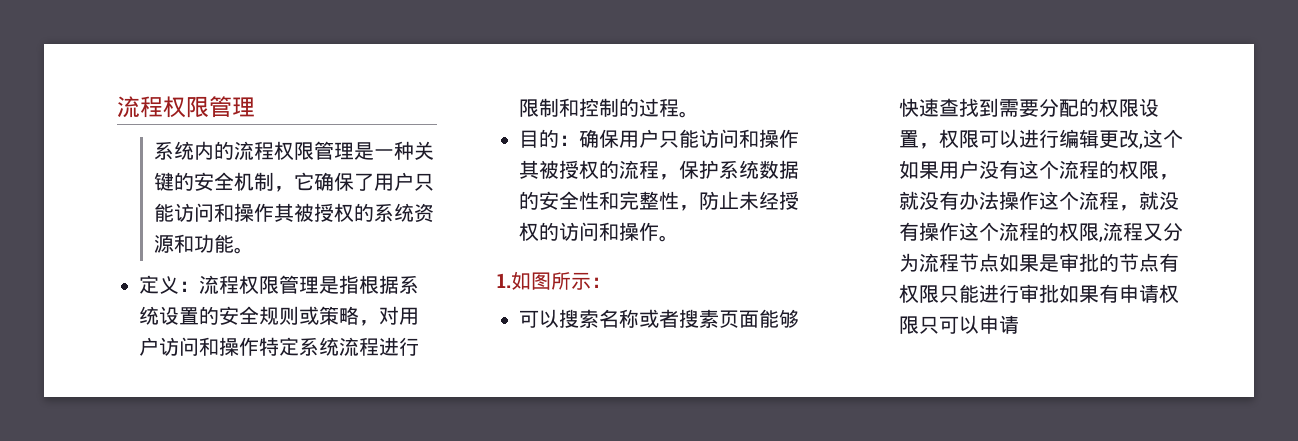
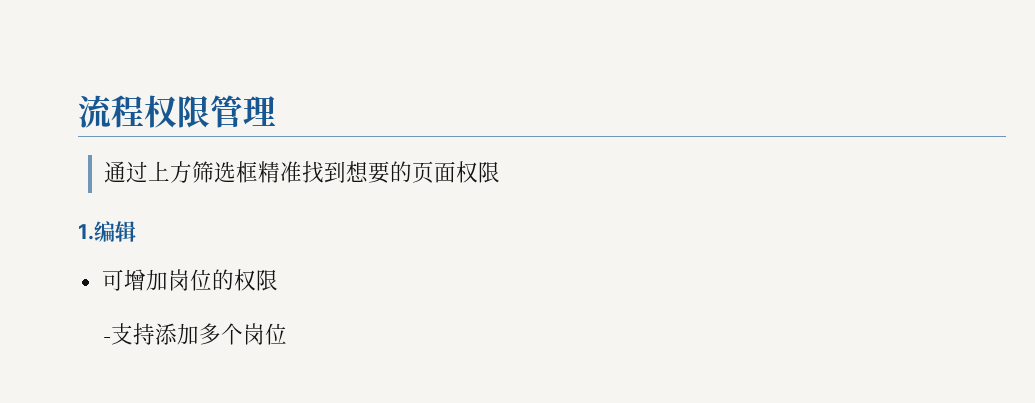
- 系统内的流程权限管理是一种关键的安全机制，它确保了用户只能访问和操作其被授权的系统资源和功能。
- 定义：流程权限管理是指根据系统设置的安全规则或策略，对用户访问和操作特定系统流程进行限制和控制的过程。
- 目的：确保用户只能访问和操作其被授权的流程，保护系统数据的安全性和完整性，防止未经授权的访问和操作。
- 1.如图所示：
- 可以搜索名称或者搜素页面能够快速查找到需要分配的权限设置，权限可以进行编辑更改,这个如果用户没有这个流程的权限，就没有办法操作这个流程，就没有操作这个流程的权限,流程又分为流程节点如果是审批的节点有权限只能进行审批如果有申请权限只可以申请
+ 通过上方筛选框精准找到想要的页面权限
+ 1.编辑
+ 可增加岗位的权限
+ -支持添加多个岗位

